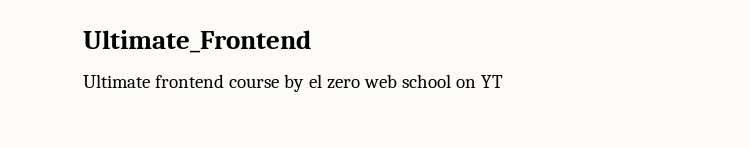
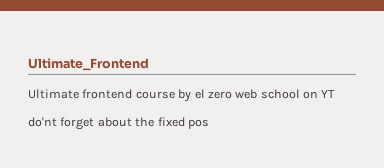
+ do'nt forget about the fixed pos

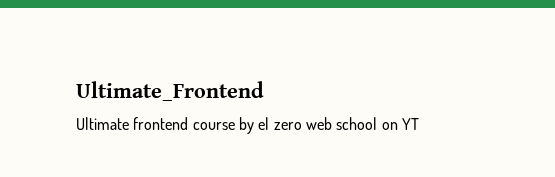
- do'nt forget about the fixed pos

